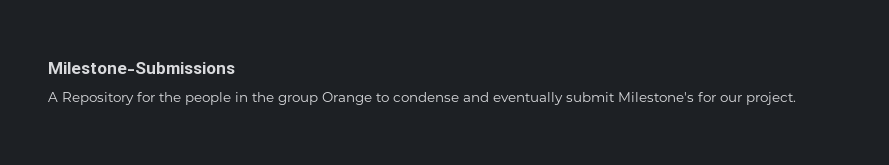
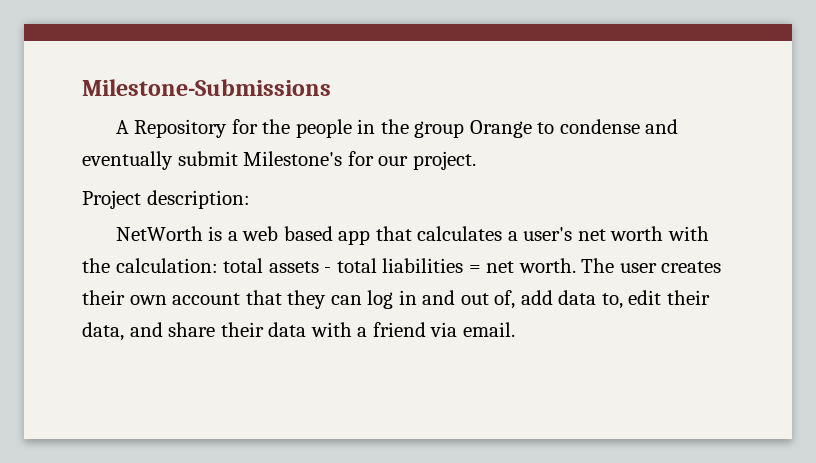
+ Project description:
+ NetWorth is a web based app that calculates a user's net worth with the calculation: total assets - total liabilities = net worth. The user creates their own account that they can log in and out of, add data to, edit their data, and share their data with a friend via email.

